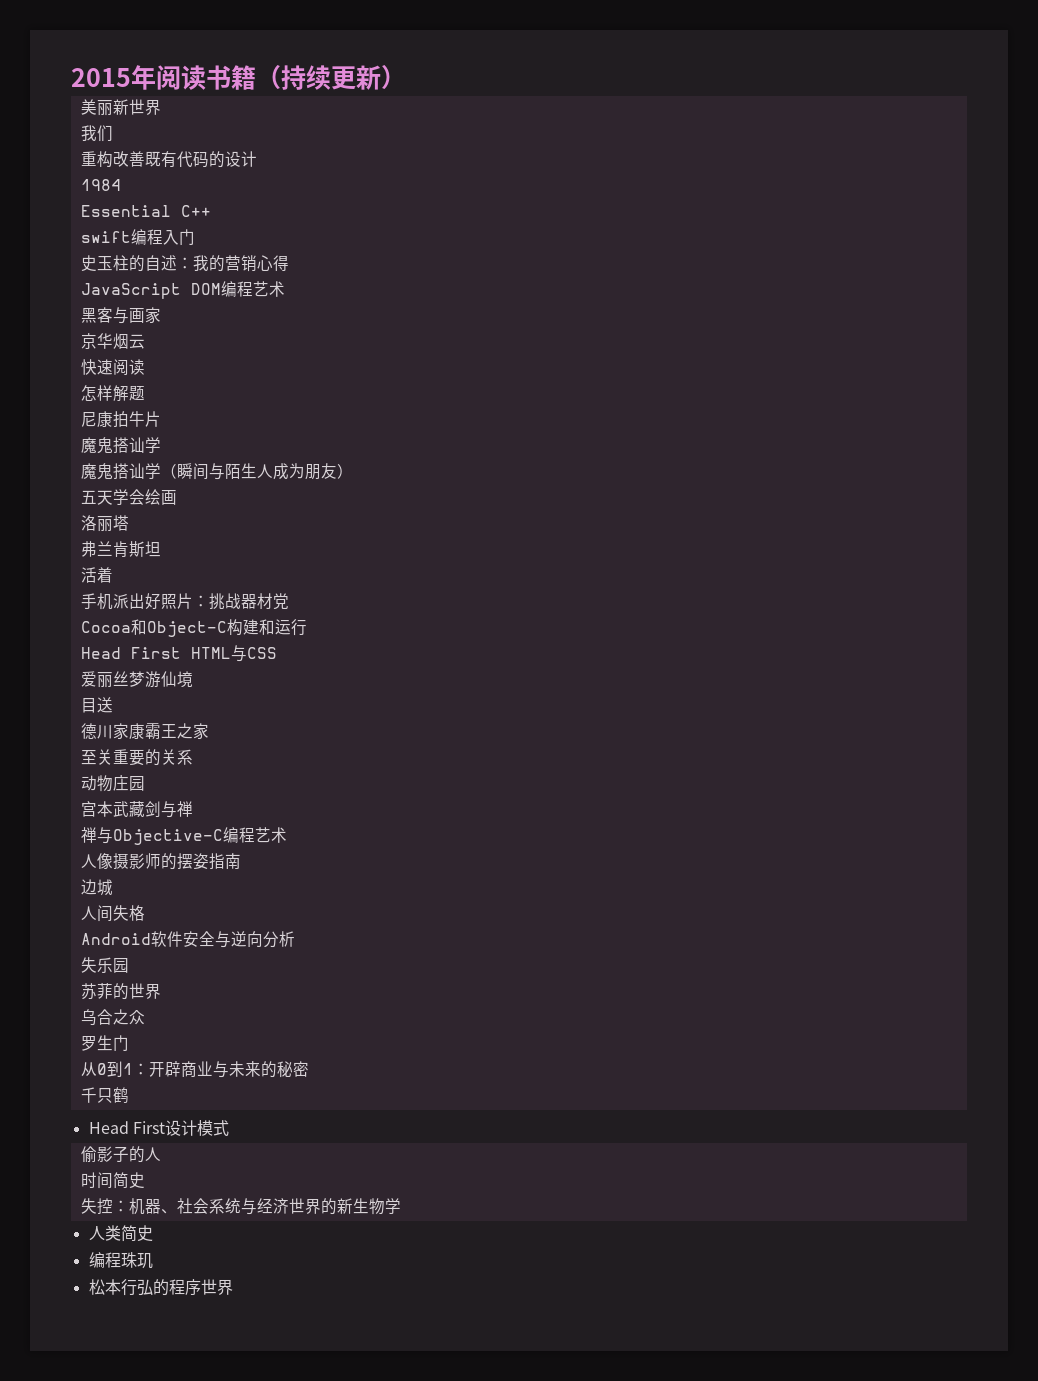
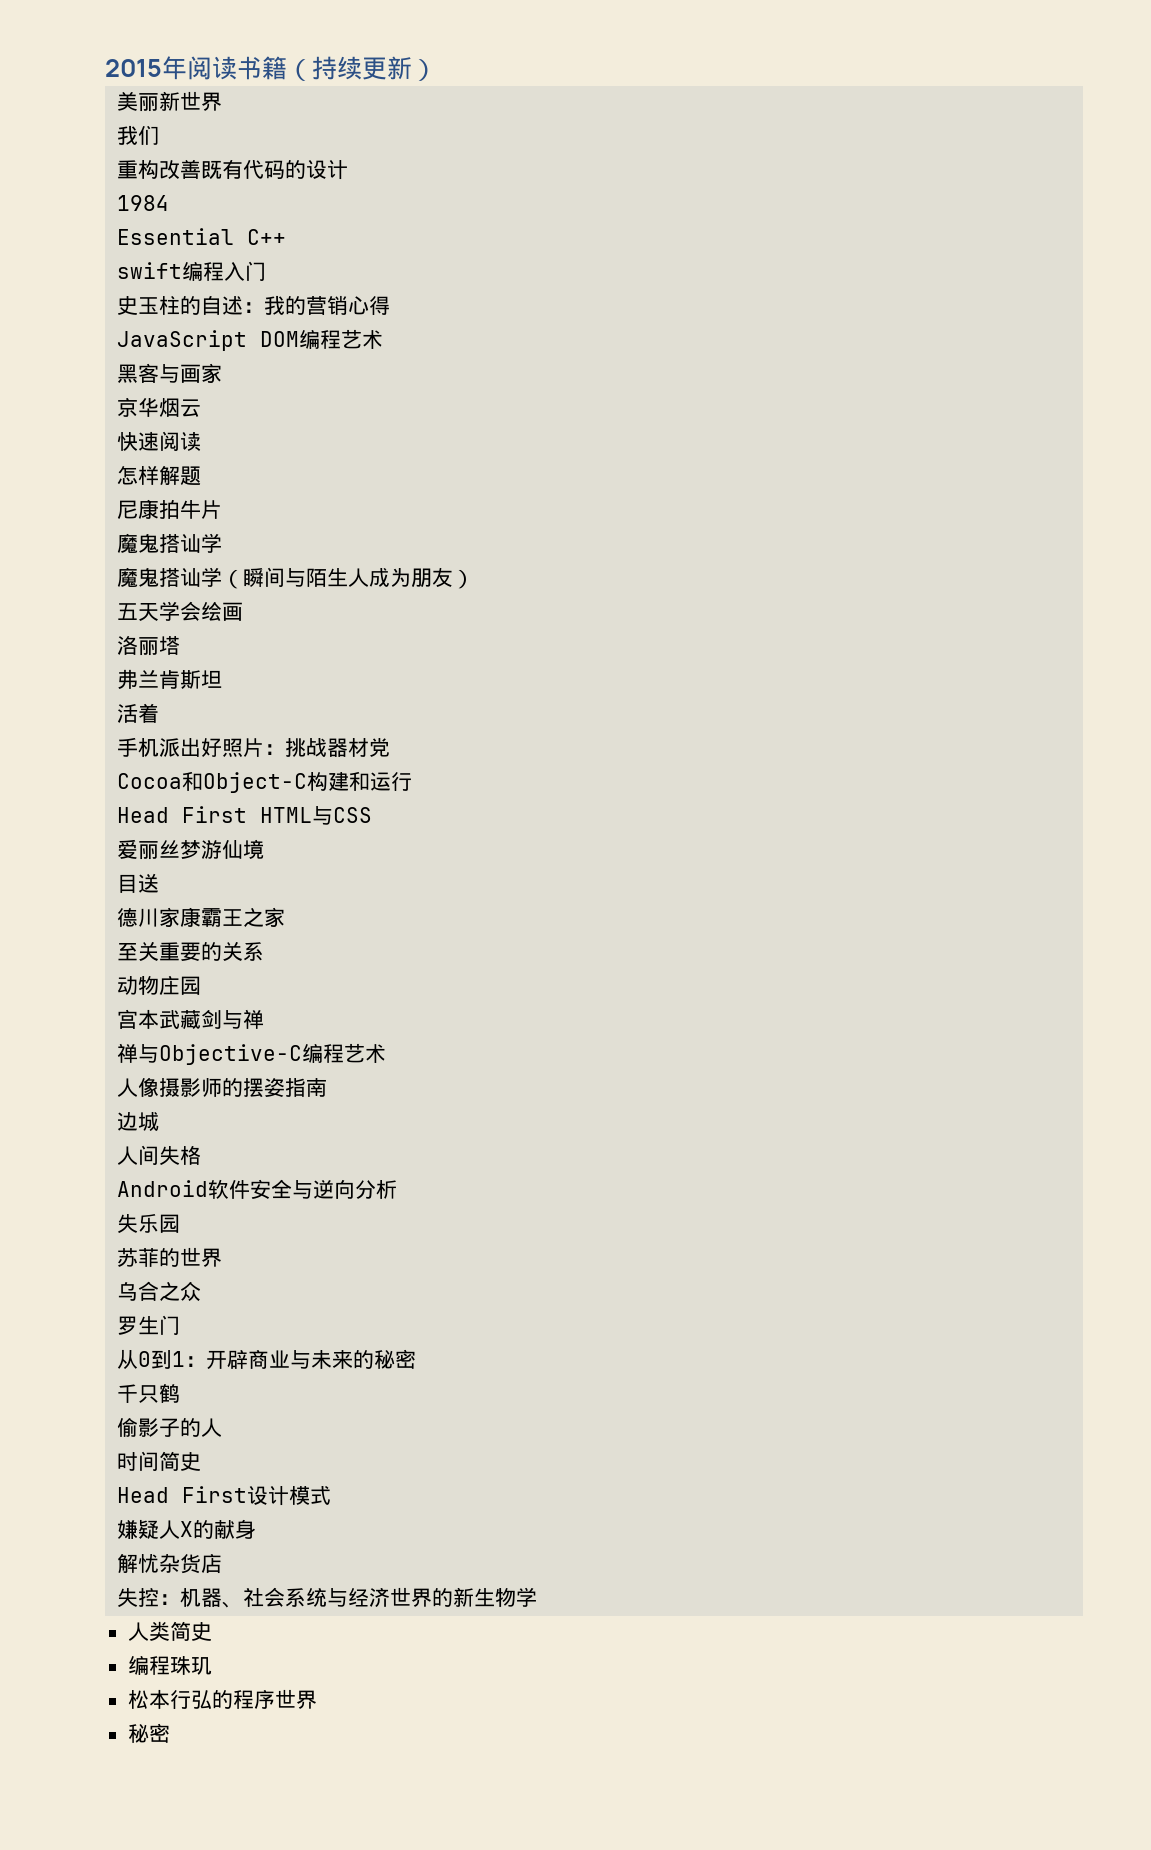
- Head First设计模式
+ Head First设计模式
+ 嫌疑人X的献身
+ 解忧杂货店
  松本行弘的程序世界
+ 秘密

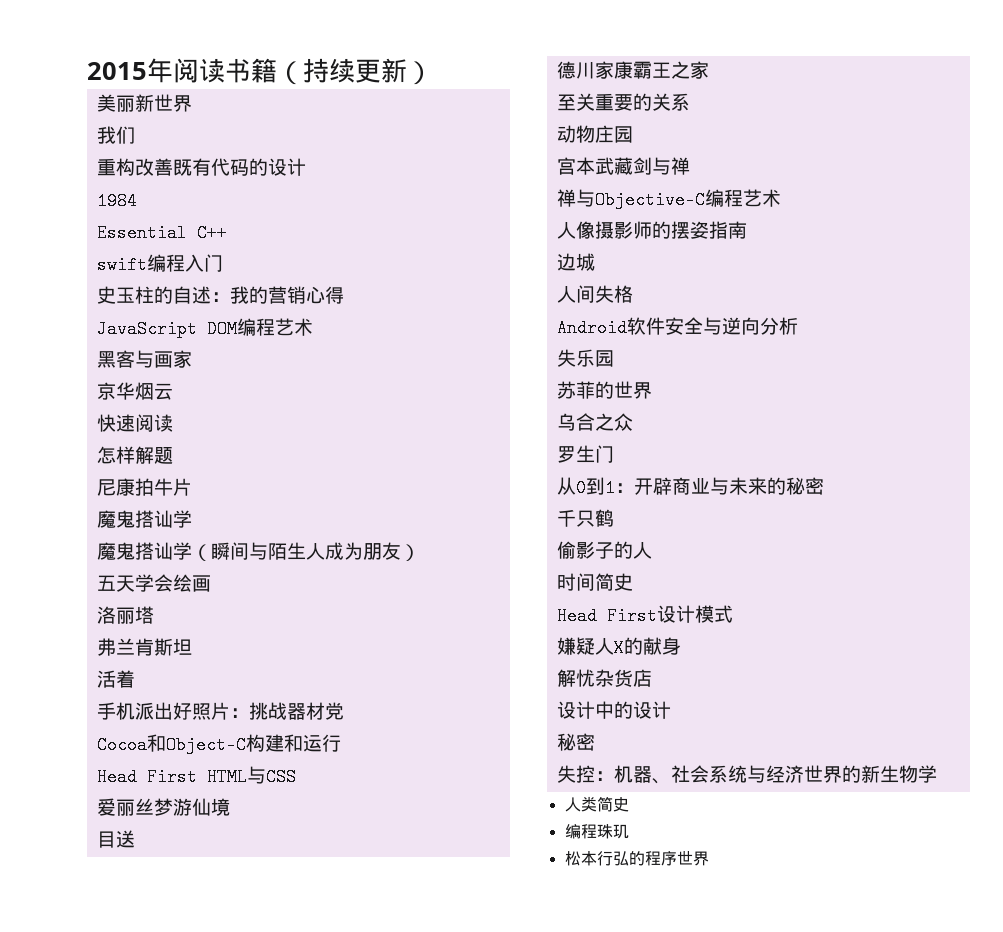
+ 设计中的设计
+ 秘密
  松本行弘的程序世界
- 秘密

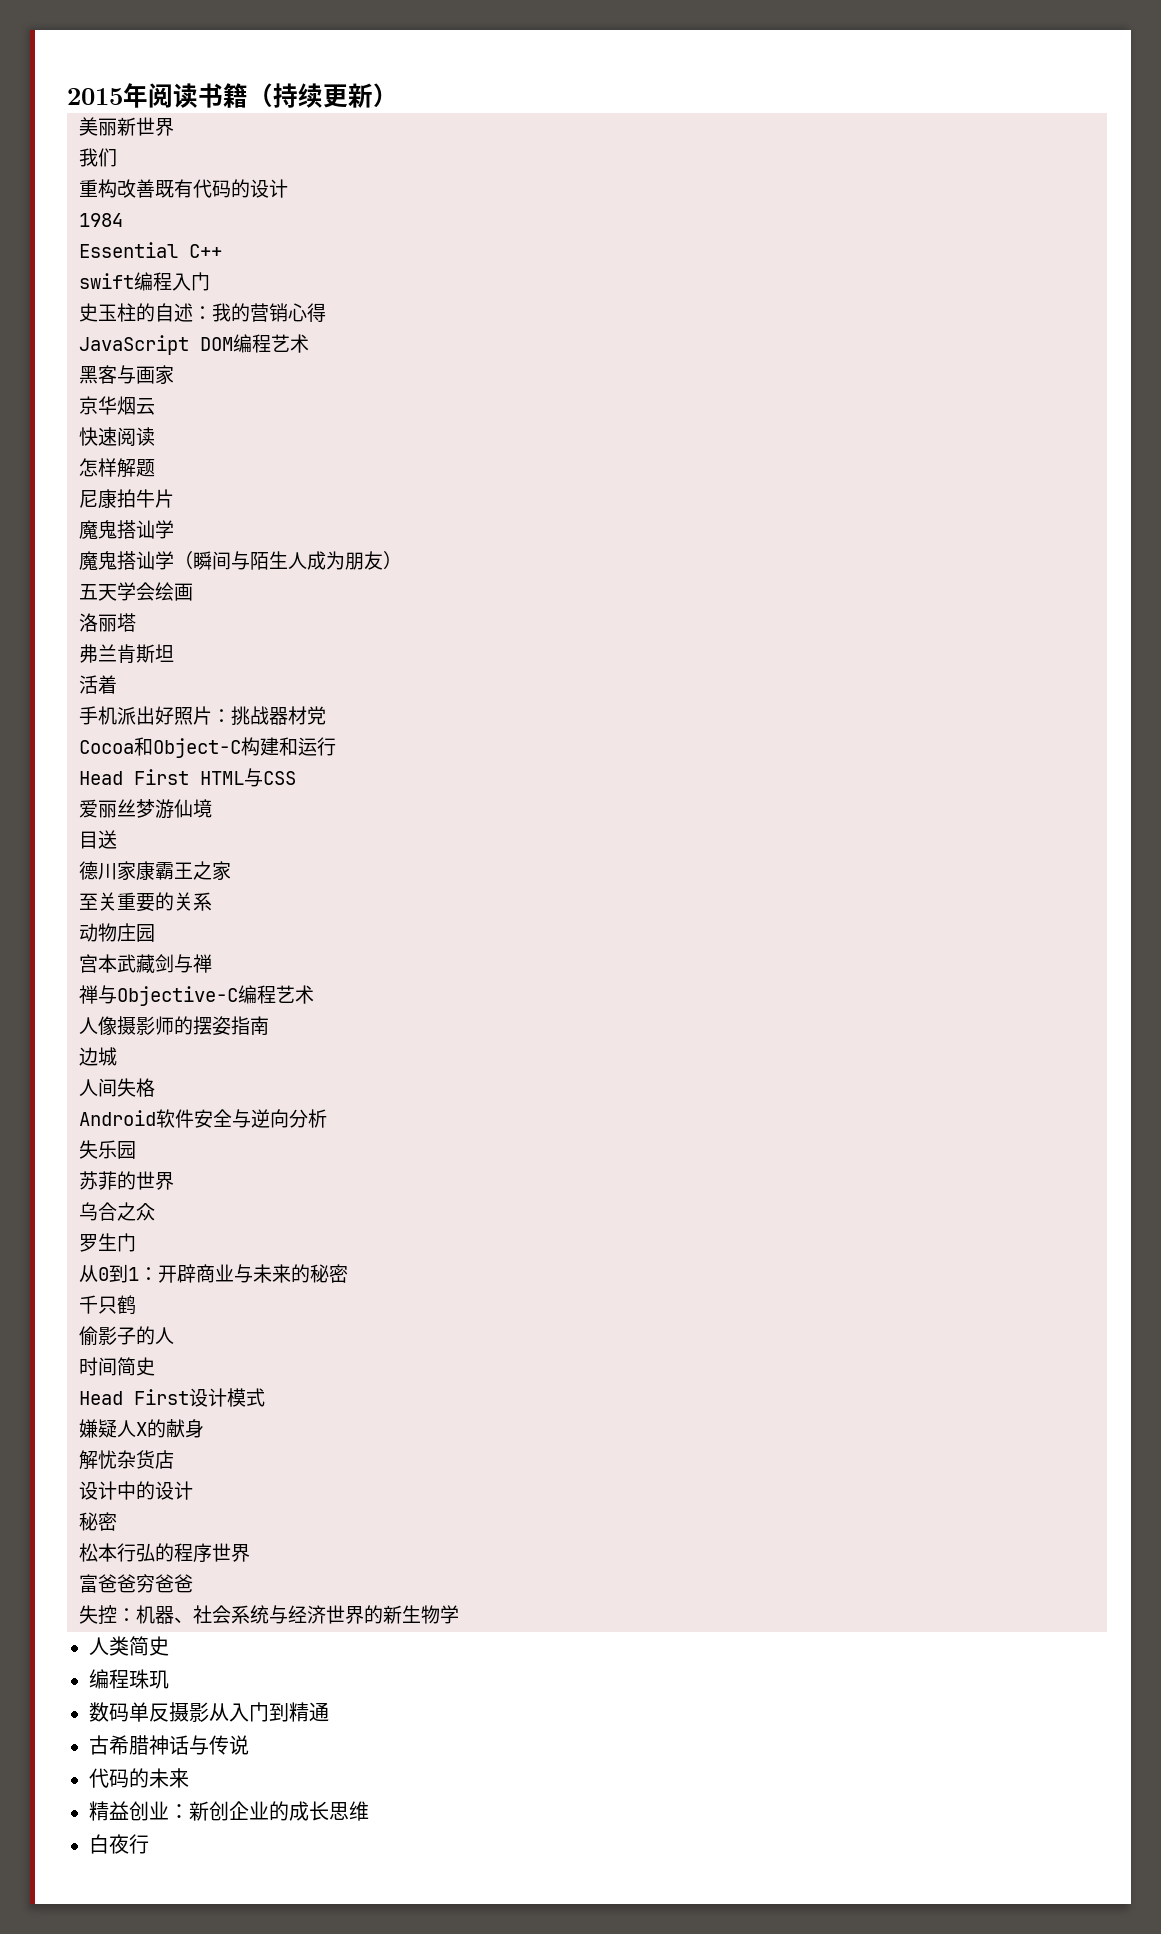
+ 松本行弘的程序世界
+ 富爸爸穷爸爸
- 松本行弘的程序世界
+ 数码单反摄影从入门到精通
+ 古希腊神话与传说
+ 代码的未来
+ 精益创业：新创企业的成长思维
+ 白夜行

